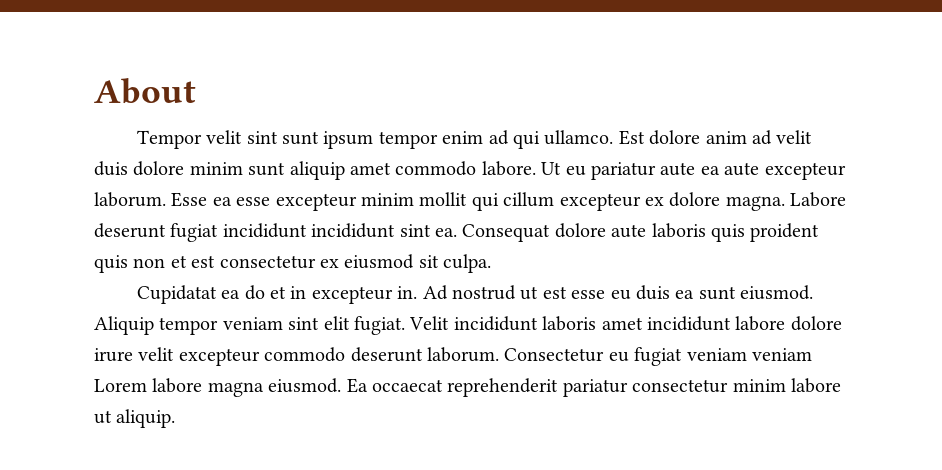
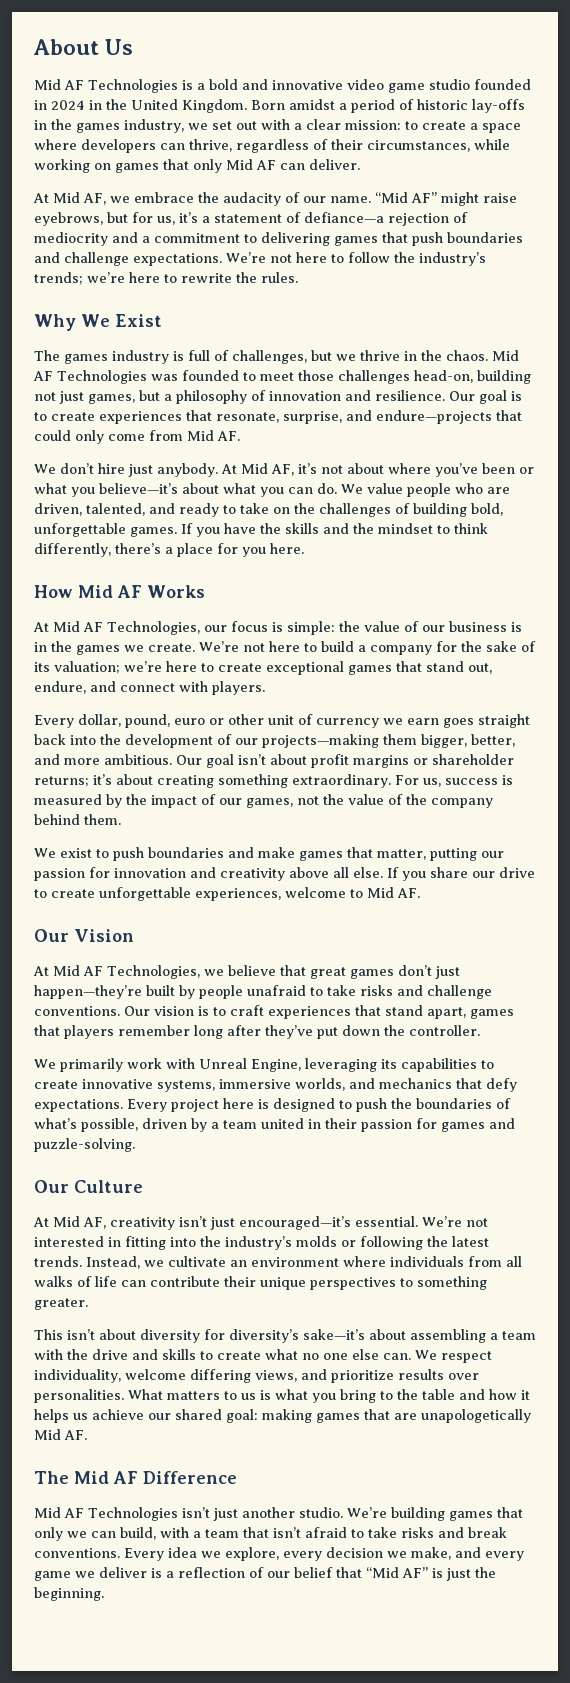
- About
- Tempor velit sint sunt ipsum tempor enim ad qui ullamco. Est dolore anim ad velit duis dolore minim sunt aliquip amet commodo labore. Ut eu pariatur aute ea aute excepteur laborum. Esse ea esse excepteur minim mollit qui cillum excepteur ex dolore magna. Labore deserunt fugiat incididunt incididunt sint ea. Consequat dolore aute laboris quis proident quis non et est consectetur ex eiusmod sit culpa.
- Cupidatat ea do et in excepteur in. Ad nostrud ut est esse eu duis ea sunt eiusmod. Aliquip tempor veniam sint elit fugiat. Velit incididunt laboris amet incididunt labore dolore irure velit excepteur commodo deserunt laborum. Consectetur eu fugiat veniam veniam Lorem labore magna eiusmod. Ea occaecat reprehenderit pariatur consectetur minim labore ut aliquip.
+ About Us
+ Mid AF Technologies is a bold and innovative video game studio founded in 2024 in the United Kingdom. Born amidst a period of historic lay-offs in the games industry, we set out with a clear mission: to create a space where developers can thrive, regardless of their circumstances, while working on games that only Mid AF can deliver.
+ At Mid AF, we embrace the audacity of our name. “Mid AF” might raise eyebrows, but for us, it’s a statement of defiance—a rejection of mediocrity and a commitment to delivering games that push boundaries and challenge expectations. We’re not here to follow the industry’s trends; we’re here to rewrite the rules.
+ Why We Exist
+ The games industry is full of challenges, but we thrive in the chaos. Mid AF Technologies was founded to meet those challenges head-on, building not just games, but a philosophy of innovation and resilience. Our goal is to create experiences that resonate, surprise, and endure—projects that could only come from Mid AF.
+ We don’t hire just anybody. At Mid AF, it’s not about where you’ve been or what you believe—it’s about what you can do. We value people who are driven, talented, and ready to take on the challenges of building bold, unforgettable games. If you have the skills and the mindset to think differently, there’s a place for you here.
+ How Mid AF Works
+ At Mid AF Technologies, our focus is simple: the value of our business is in the games we create. We’re not here to build a company for the sake of its valuation; we’re here to create exceptional games that stand out, endure, and connect with players.
+ Every dollar, pound, euro or other unit of currency we earn goes straight back into the development of our projects—making them bigger, better, and more ambitious. Our goal isn’t about profit margins or shareholder returns; it’s about creating something extraordinary. For us, success is measured by the impact of our games, not the value of the company behind them.
+ We exist to push boundaries and make games that matter, putting our passion for innovation and creativity above all else. If you share our drive to create unforgettable experiences, welcome to Mid AF.
+ Our Vision
+ At Mid AF Technologies, we believe that great games don’t just happen—they’re built by people unafraid to take risks and challenge conventions. Our vision is to craft experiences that stand apart, games that players remember long after they’ve put down the controller.
+ We primarily work with Unreal Engine, leveraging its capabilities to create innovative systems, immersive worlds, and mechanics that defy expectations. Every project here is designed to push the boundaries of what’s possible, driven by a team united in their passion for games and puzzle-solving.
+ Our Culture
+ At Mid AF, creativity isn’t just encouraged—it’s essential. We’re not interested in fitting into the industry’s molds or following the latest trends. Instead, we cultivate an environment where individuals from all walks of life can contribute their unique perspectives to something greater.
+ This isn’t about diversity for diversity’s sake—it’s about assembling a team with the drive and skills to create what no one else can. We respect individuality, welcome differing views, and prioritize results over personalities. What matters to us is what you bring to the table and how it helps us achieve our shared goal: making games that are unapologetically Mid AF.
+ The Mid AF Difference
+ Mid AF Technologies isn’t just another studio. We’re building games that only we can build, with a team that isn’t afraid to take risks and break conventions. Every idea we explore, every decision we make, and every game we deliver is a reflection of our belief that “Mid AF” is just the beginning.

